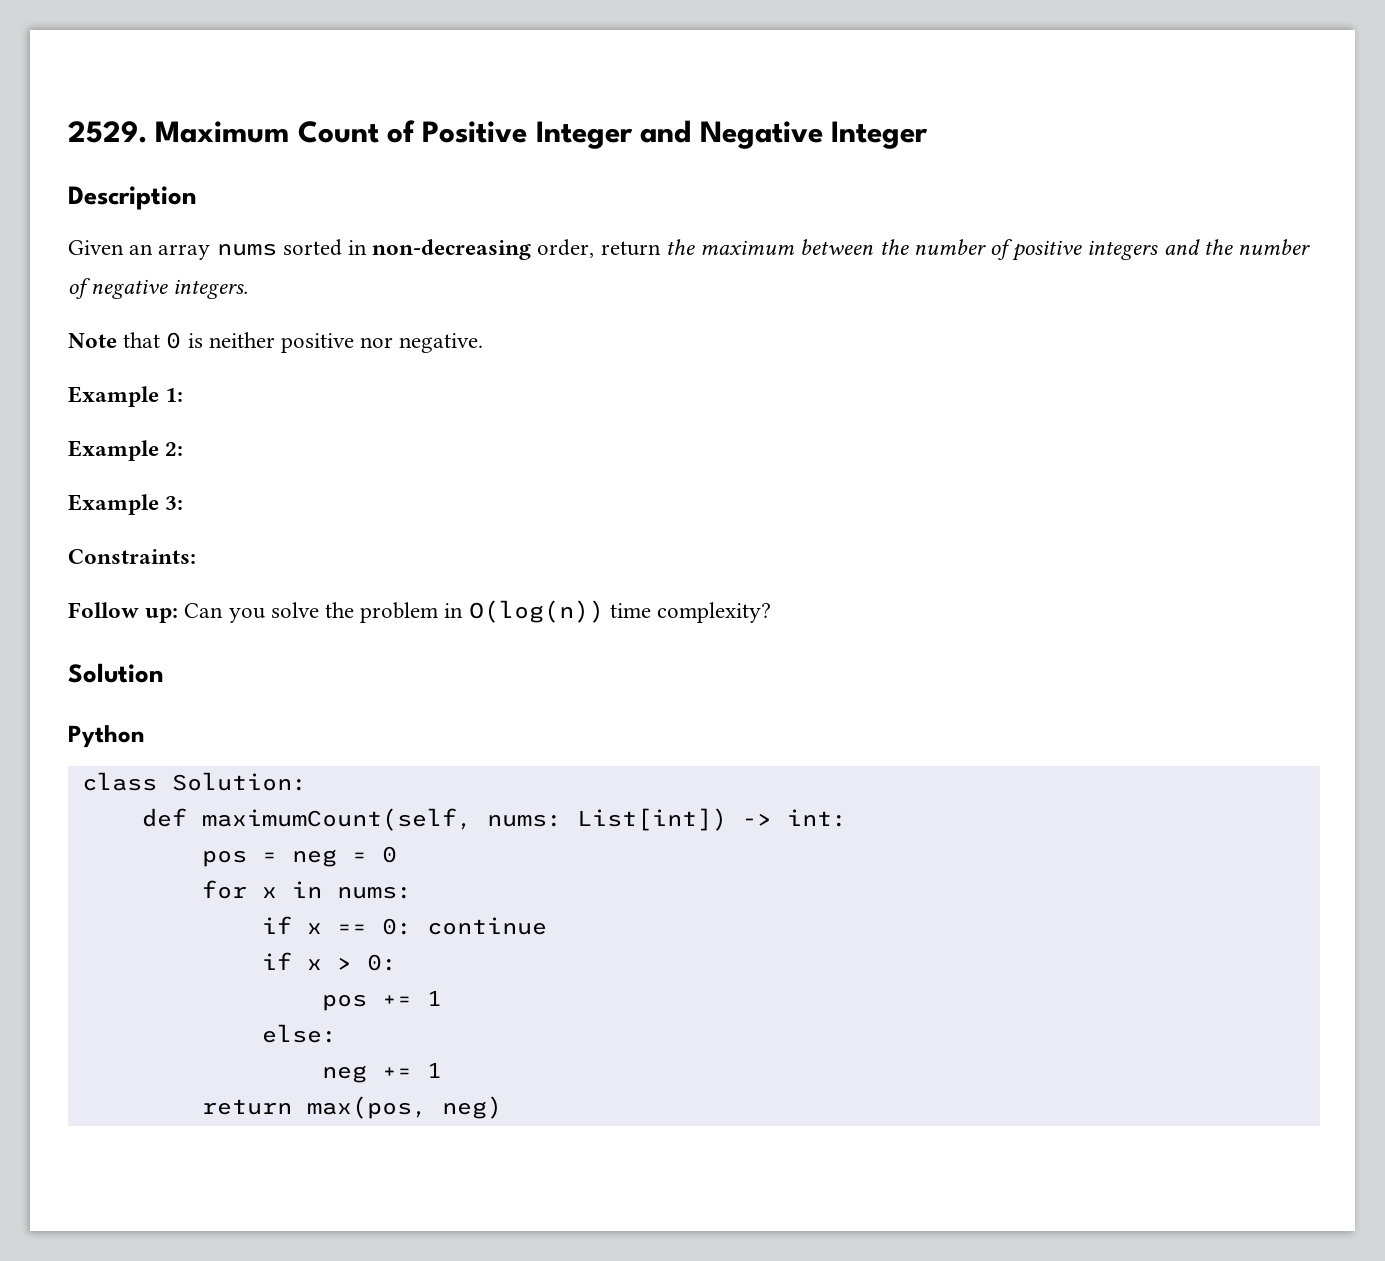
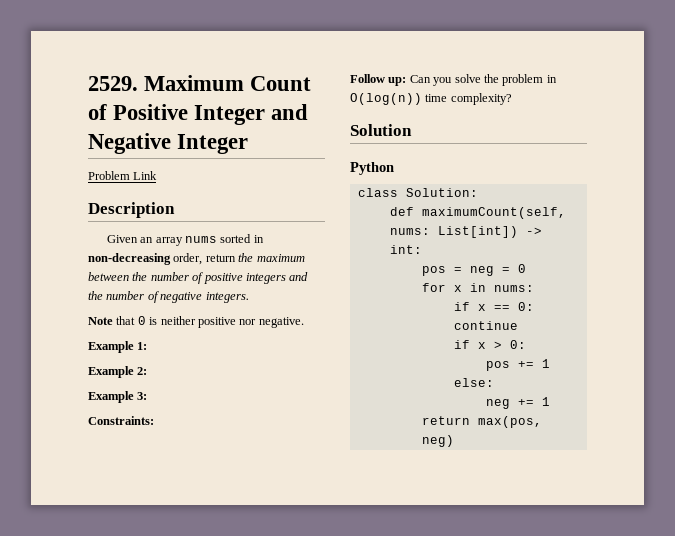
+ Problem Link

